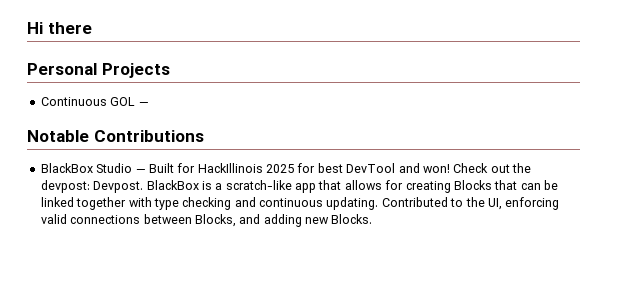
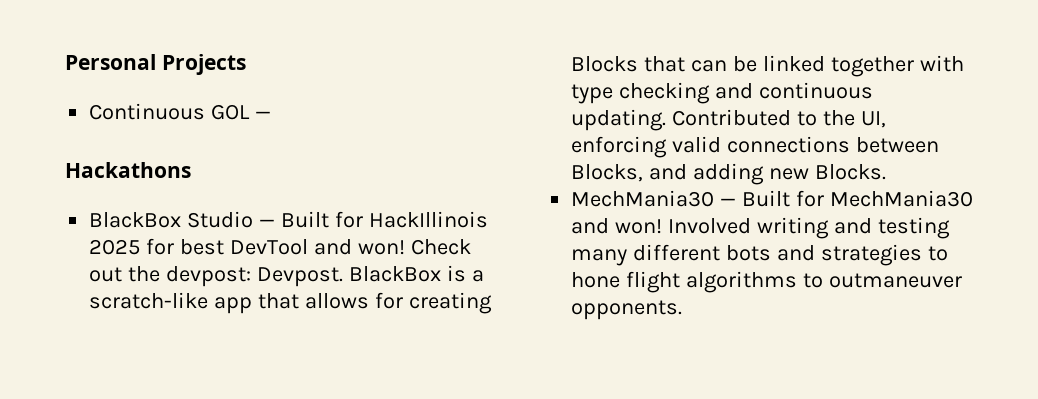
- Hi there
- Notable Contributions
+ Hackathons
+ MechMania30 — Built for MechMania30 and won! Involved writing and testing many different bots and strategies to hone flight algorithms to outmaneuver opponents.

